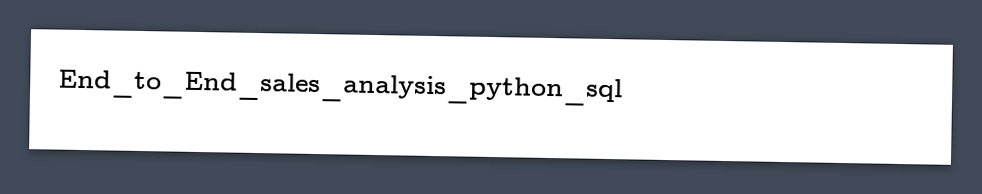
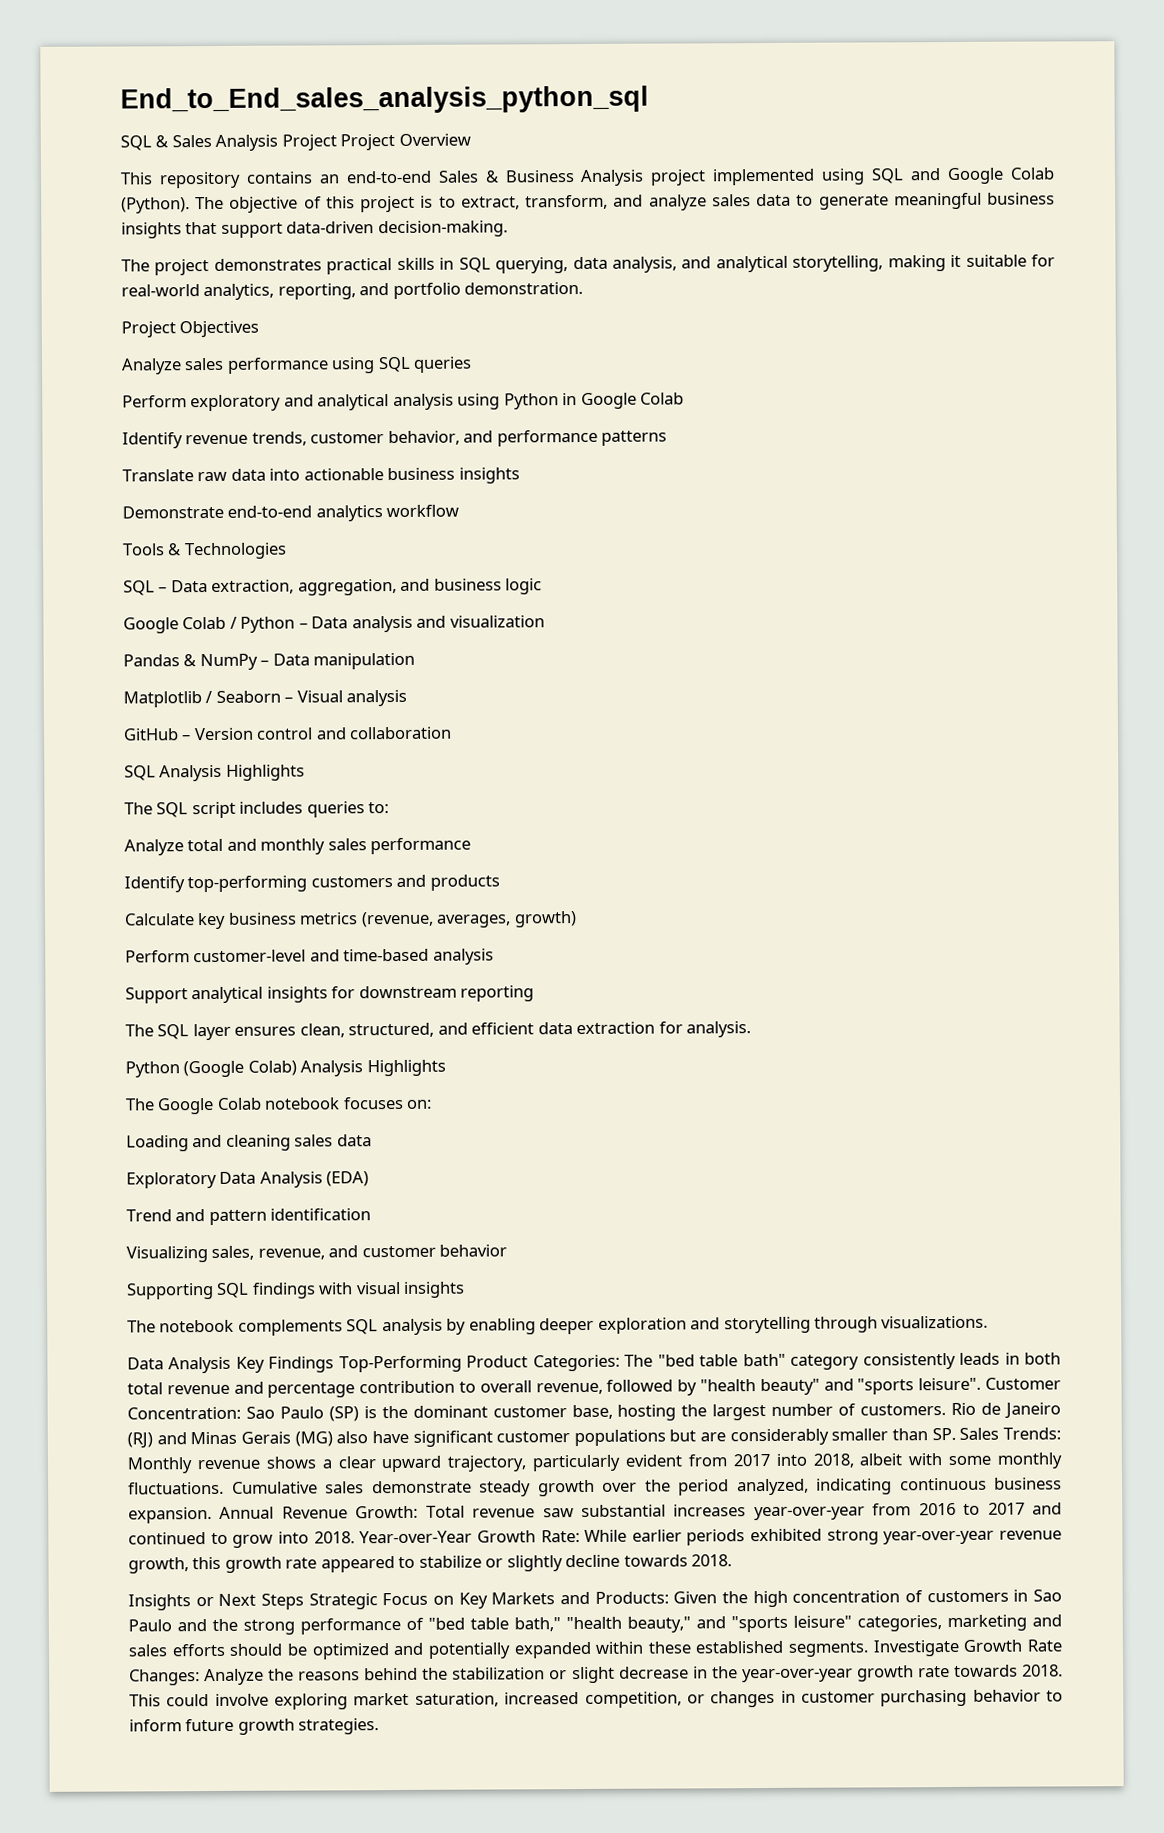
+ SQL & Sales Analysis Project Project Overview
+ This repository contains an end-to-end Sales & Business Analysis project implemented using SQL and Google Colab (Python). The objective of this project is to extract, transform, and analyze sales data to generate meaningful business insights that support data-driven decision-making.
+ The project demonstrates practical skills in SQL querying, data analysis, and analytical storytelling, making it suitable for real-world analytics, reporting, and portfolio demonstration.
+ Project Objectives
+ Analyze sales performance using SQL queries
+ Perform exploratory and analytical analysis using Python in Google Colab
+ Identify revenue trends, customer behavior, and performance patterns
+ Translate raw data into actionable business insights
+ Demonstrate end-to-end analytics workflow
+ Tools & Technologies
+ SQL – Data extraction, aggregation, and business logic
+ Google Colab / Python – Data analysis and visualization
+ Pandas & NumPy – Data manipulation
+ Matplotlib / Seaborn – Visual analysis
+ GitHub – Version control and collaboration
+ SQL Analysis Highlights
+ The SQL script includes queries to:
+ Analyze total and monthly sales performance
+ Identify top-performing customers and products
+ Calculate key business metrics (revenue, averages, growth)
+ Perform customer-level and time-based analysis
+ Support analytical insights for downstream reporting
+ The SQL layer ensures clean, structured, and efficient data extraction for analysis.
+ Python (Google Colab) Analysis Highlights
+ The Google Colab notebook focuses on:
+ Loading and cleaning sales data
+ Exploratory Data Analysis (EDA)
+ Trend and pattern identification
+ Visualizing sales, revenue, and customer behavior
+ Supporting SQL findings with visual insights
+ The notebook complements SQL analysis by enabling deeper exploration and storytelling through visualizations.
+ Data Analysis Key Findings Top-Performing Product Categories: The "bed table bath" category consistently leads in both total revenue and percentage contribution to overall revenue, followed by "health beauty" and "sports leisure". Customer Concentration: Sao Paulo (SP) is the dominant customer base, hosting the largest number of customers. Rio de Janeiro (RJ) and Minas Gerais (MG) also have significant customer populations but are considerably smaller than SP. Sales Trends: Monthly revenue shows a clear upward trajectory, particularly evident from 2017 into 2018, albeit with some monthly fluctuations. Cumulative sales demonstrate steady growth over the period analyzed, indicating continuous business expansion. Annual Revenue Growth: Total revenue saw substantial increases year-over-year from 2016 to 2017 and continued to grow into 2018. Year-over-Year Growth Rate: While earlier periods exhibited strong year-over-year revenue growth, this growth rate appeared to stabilize or slightly decline towards 2018.
+ Insights or Next Steps Strategic Focus on Key Markets and Products: Given the high concentration of customers in Sao Paulo and the strong performance of "bed table bath," "health beauty," and "sports leisure" categories, marketing and sales efforts should be optimized and potentially expanded within these established segments. Investigate Growth Rate Changes: Analyze the reasons behind the stabilization or slight decrease in the year-over-year growth rate towards 2018. This could involve exploring market saturation, increased competition, or changes in customer purchasing behavior to inform future growth strategies.

